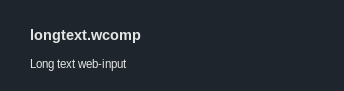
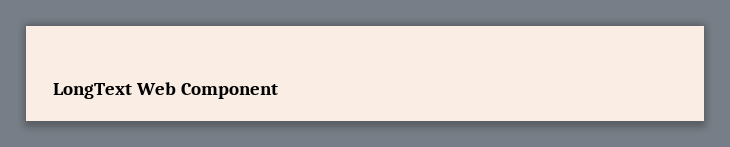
- longtext.wcomp
- Long text web-input
+ LongText Web Component

